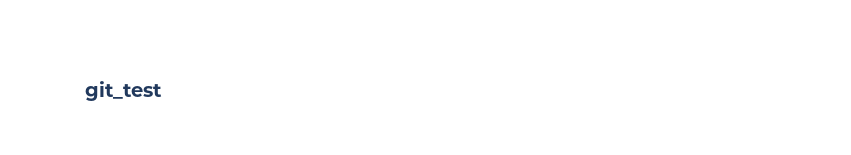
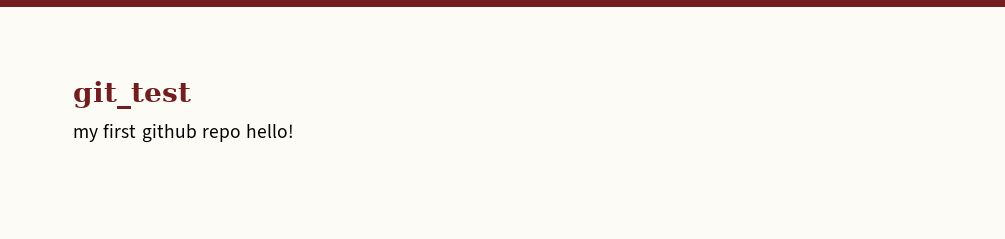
+ my first github repo hello!

